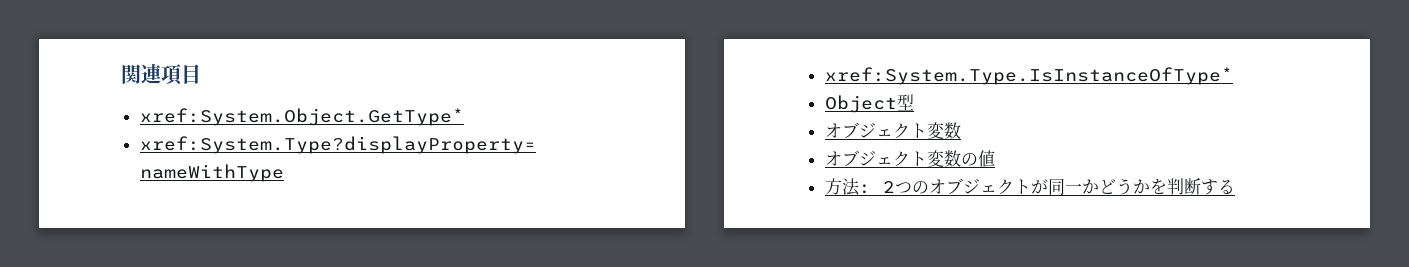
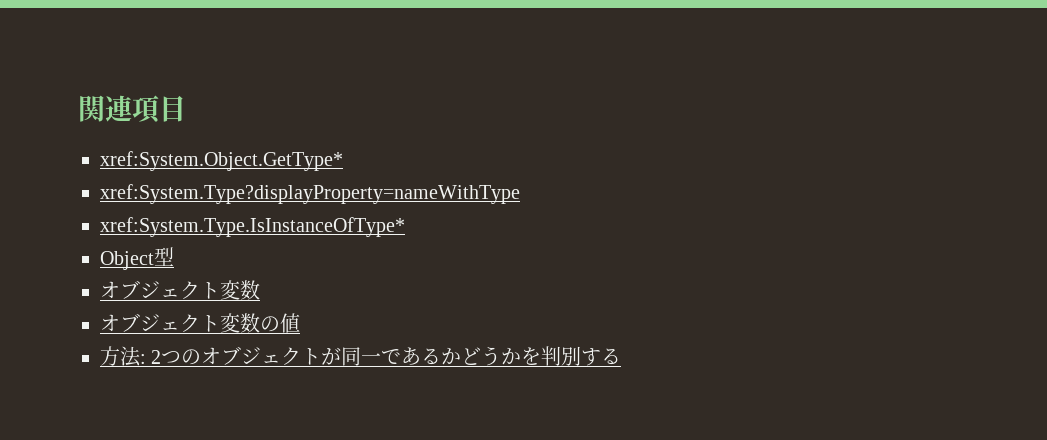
- 方法: 2つのオブジェクトが同一かどうかを判断する
+ 方法: 2つのオブジェクトが同一であるかどうかを判別する

